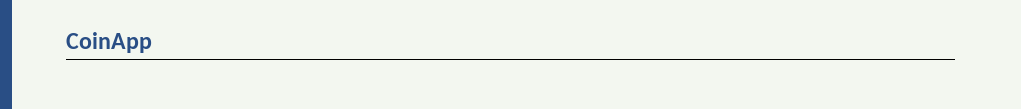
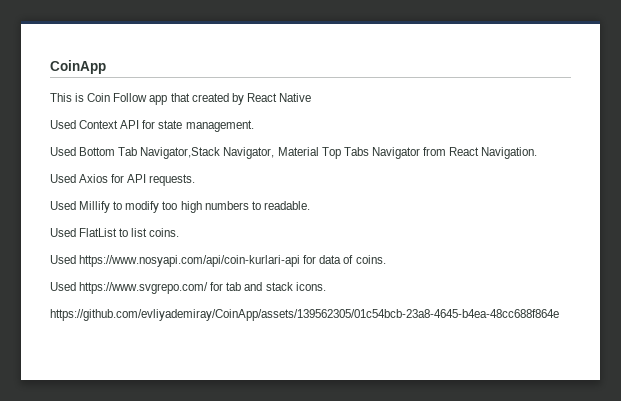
+ This is Coin Follow app that created by React Native
+ Used Context API for state management.
+ Used Bottom Tab Navigator,Stack Navigator, Material Top Tabs Navigator from React Navigation.
+ Used Axios for API requests.
+ Used Millify to modify too high numbers to readable.
+ Used FlatList to list coins.
+ Used https://www.nosyapi.com/api/coin-kurlari-api for data of coins.
+ Used https://www.svgrepo.com/ for tab and stack icons.
+ https://github.com/evliyademiray/CoinApp/assets/139562305/01c54bcb-23a8-4645-b4ea-48cc688f864e

